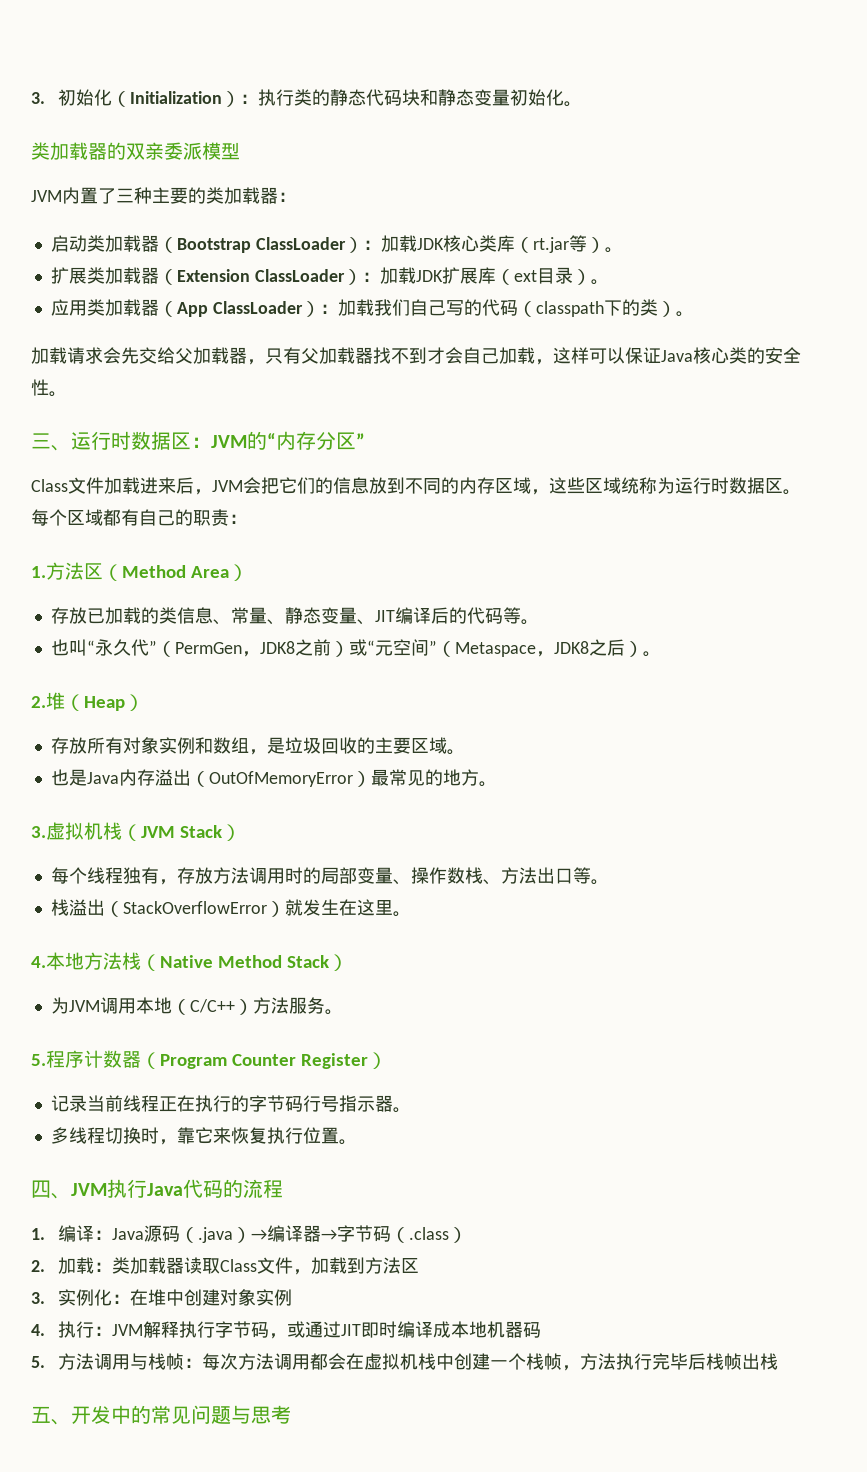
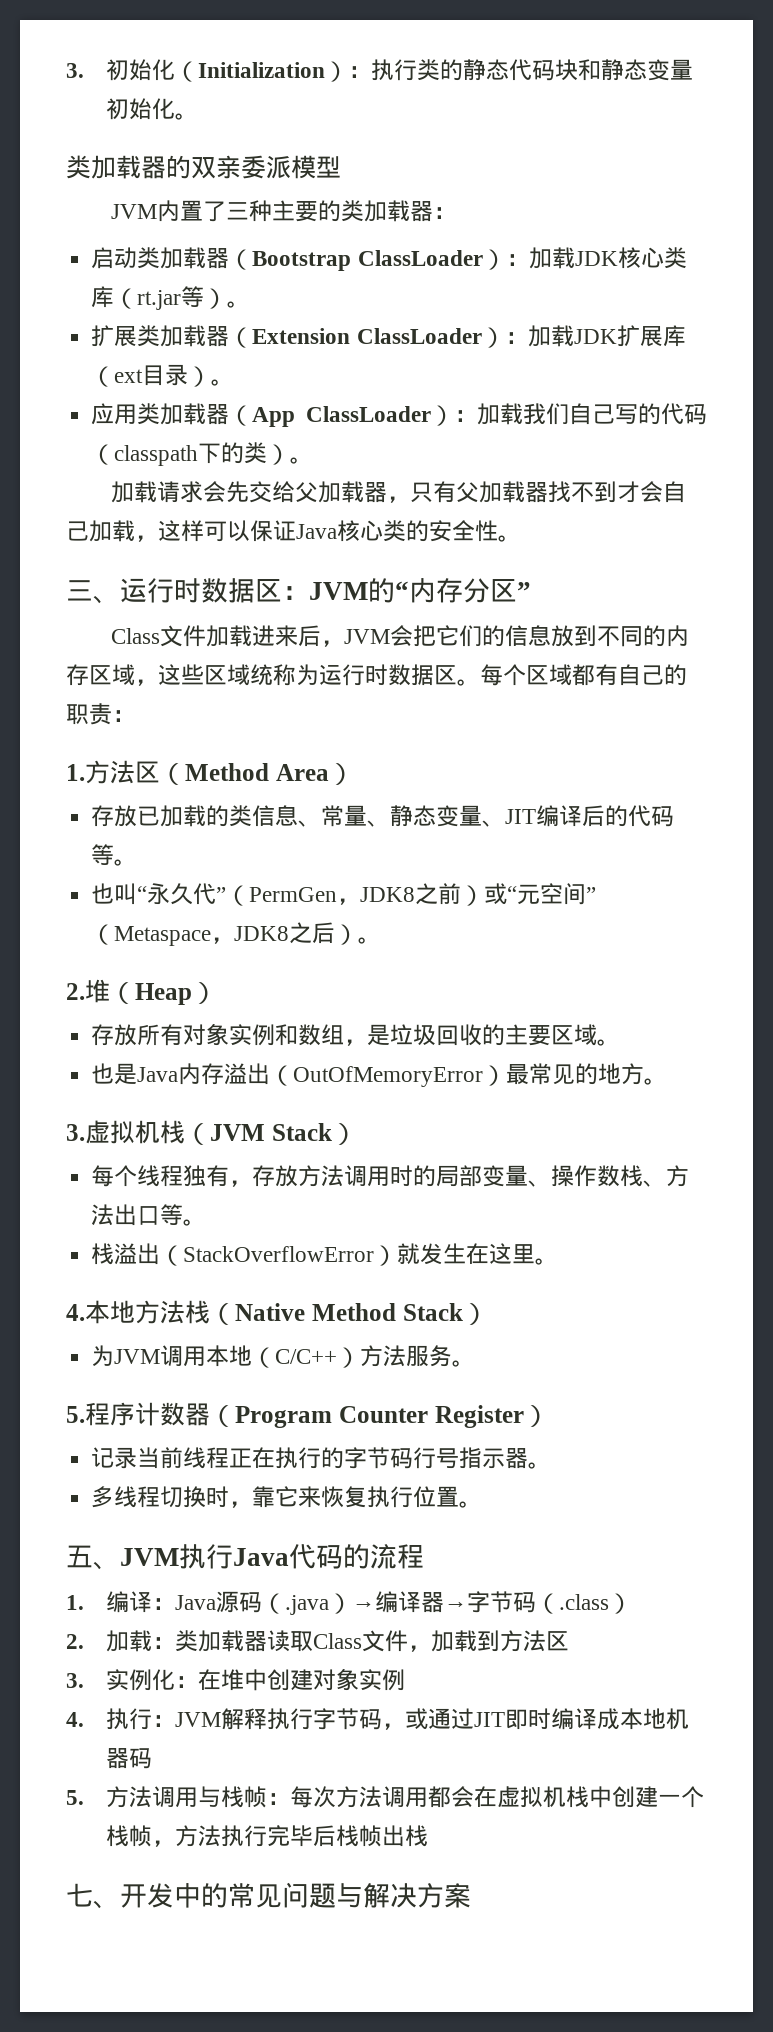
- 四、JVM执行Java代码的流程
+ 五、JVM执行Java代码的流程
- 五、开发中的常见问题与思考
+ 七、开发中的常见问题与解决方案

